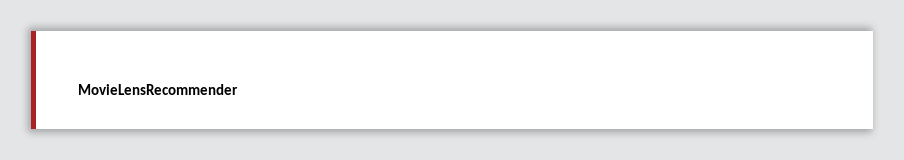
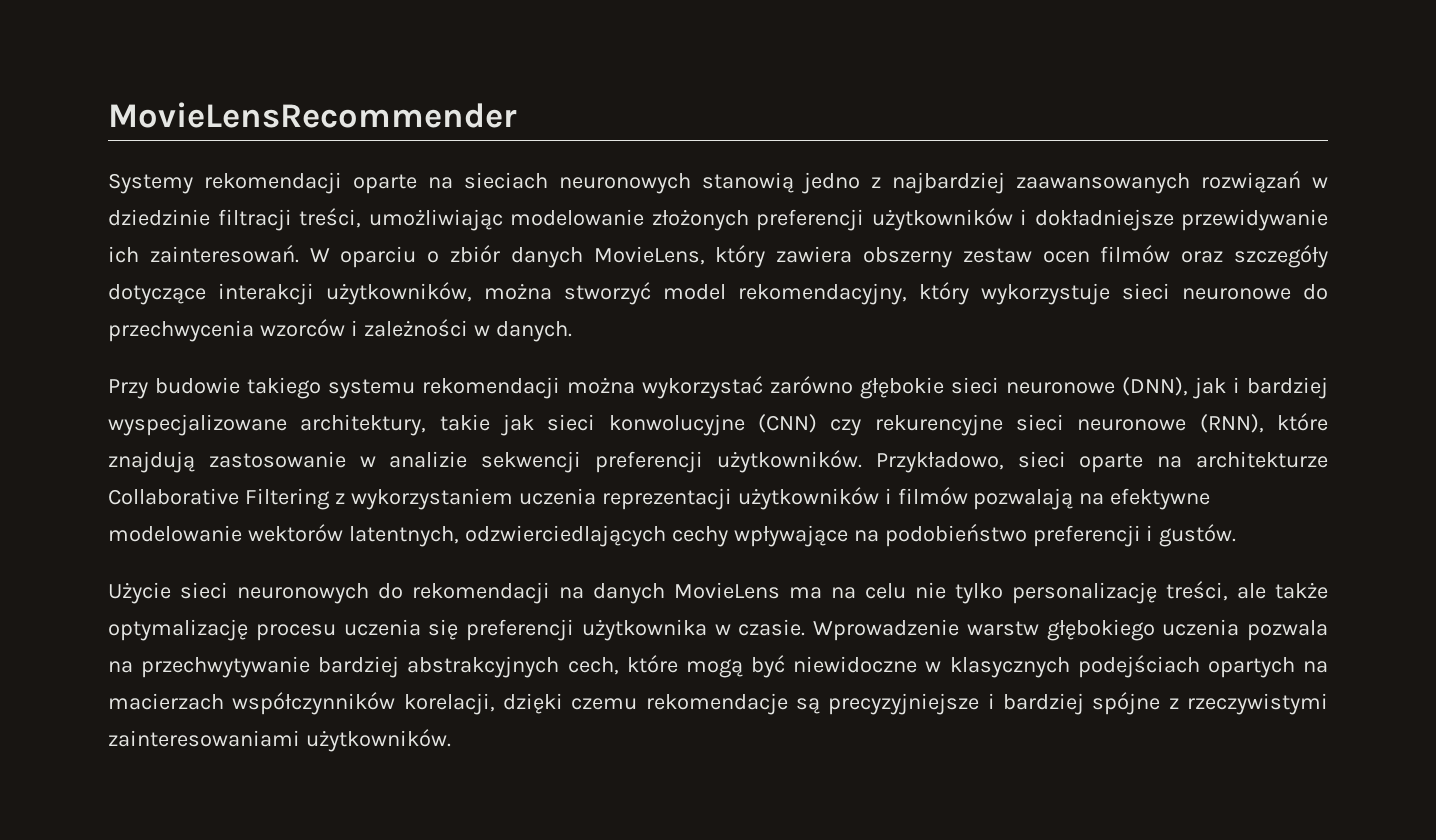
+ Systemy rekomendacji oparte na sieciach neuronowych stanowią jedno z najbardziej zaawansowanych rozwiązań w dziedzinie filtracji treści, umożliwiając modelowanie złożonych preferencji użytkowników i dokładniejsze przewidywanie ich zainteresowań. W oparciu o zbiór danych MovieLens, który zawiera obszerny zestaw ocen filmów oraz szczegóły dotyczące interakcji użytkowników, można stworzyć model rekomendacyjny, który wykorzystuje sieci neuronowe do przechwycenia wzorców i zależności w danych.
+ Przy budowie takiego systemu rekomendacji można wykorzystać zarówno głębokie sieci neuronowe (DNN), jak i bardziej wyspecjalizowane architektury, takie jak sieci konwolucyjne (CNN) czy rekurencyjne sieci neuronowe (RNN), które znajdują zastosowanie w analizie sekwencji preferencji użytkowników. Przykładowo, sieci oparte na architekturze Collaborative Filtering z wykorzystaniem uczenia reprezentacji użytkowników i filmów pozwalają na efektywne modelowanie wektorów latentnych, odzwierciedlających cechy wpływające na podobieństwo preferencji i gustów.
+ Użycie sieci neuronowych do rekomendacji na danych MovieLens ma na celu nie tylko personalizację treści, ale także optymalizację procesu uczenia się preferencji użytkownika w czasie. Wprowadzenie warstw głębokiego uczenia pozwala na przechwytywanie bardziej abstrakcyjnych cech, które mogą być niewidoczne w klasycznych podejściach opartych na macierzach współczynników korelacji, dzięki czemu rekomendacje są precyzyjniejsze i bardziej spójne z rzeczywistymi zainteresowaniami użytkowników.

